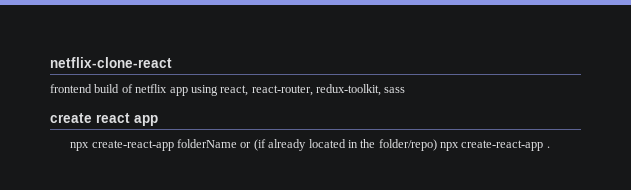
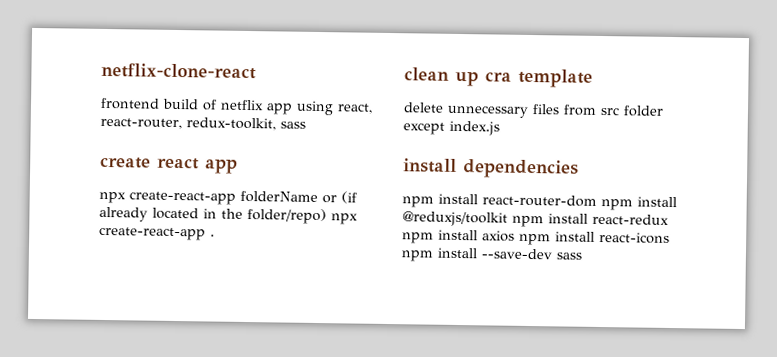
+ clean up cra template
+ delete unnecessary files from src folder except index.js
+ install dependencies
+ npm install react-router-dom npm install @reduxjs/toolkit npm install react-redux npm install axios npm install react-icons npm install --save-dev sass

